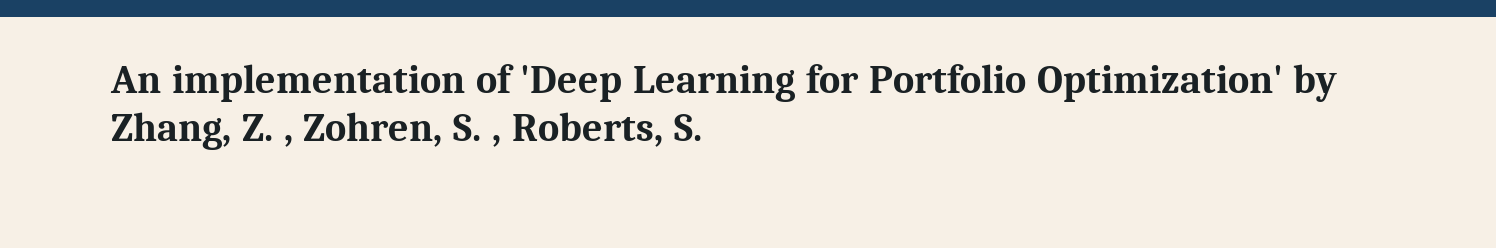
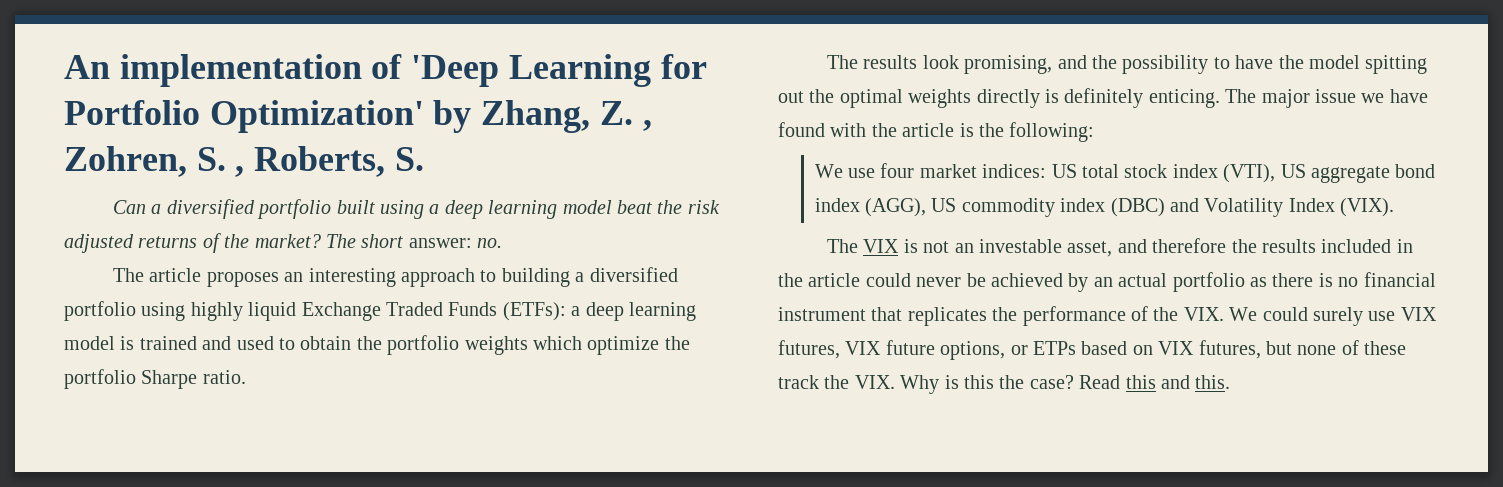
+ Can a diversified portfolio built using a deep learning model beat the risk adjusted returns of the market? The short answer: no.
+ The article proposes an interesting approach to building a diversified portfolio using highly liquid Exchange Traded Funds (ETFs): a deep learning model is trained and used to obtain the portfolio weights which optimize the portfolio Sharpe ratio.
+ The results look promising, and the possibility to have the model spitting out the optimal weights directly is definitely enticing. The major issue we have found with the article is the following:
+ We use four market indices: US total stock index (VTI), US aggregate bond index (AGG), US commodity index (DBC) and Volatility Index (VIX).
+ The VIX is not an investable asset, and therefore the results included in the article could never be achieved by an actual portfolio as there is no financial instrument that replicates the performance of the VIX. We could surely use VIX futures, VIX future options, or ETPs based on VIX futures, but none of these track the VIX. Why is this the case? Read this and this.

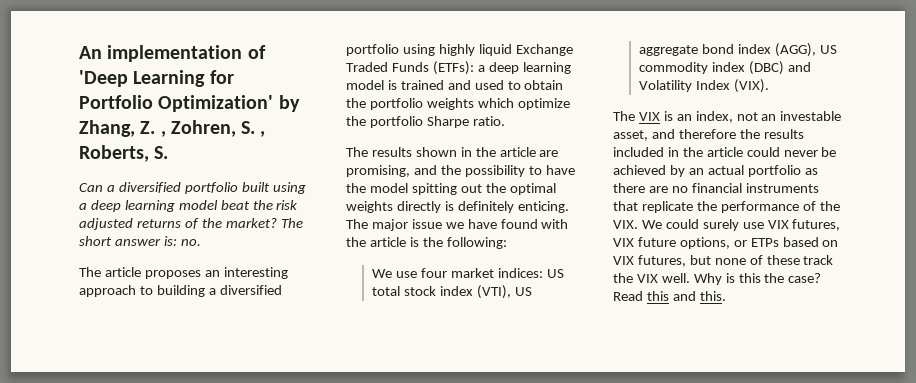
- The short answer: no.
+ The short answer is: no.
- The results look promising, and the possibility to have the model spitting out the optimal weights directly is definitely enticing.
+ The results shown in the article are promising, and the possibility to have the model spitting out the optimal weights directly is definitely enticing.
- The VIX is not an investable asset, and therefore the results included in the article could never be achieved by an actual portfolio as there is no financial instrument that replicates the performance of the VIX. We could surely use VIX futures, VIX future options, or ETPs based on VIX futures, but none of these track the VIX. Why is this the case?
+ The VIX is an index, not an investable asset, and therefore the results included in the article could never be achieved by an actual portfolio as there are no financial instruments that replicate the performance of the VIX. We could surely use VIX futures, VIX future options, or ETPs based on VIX futures, but none of these track the VIX well. Why is this the case?

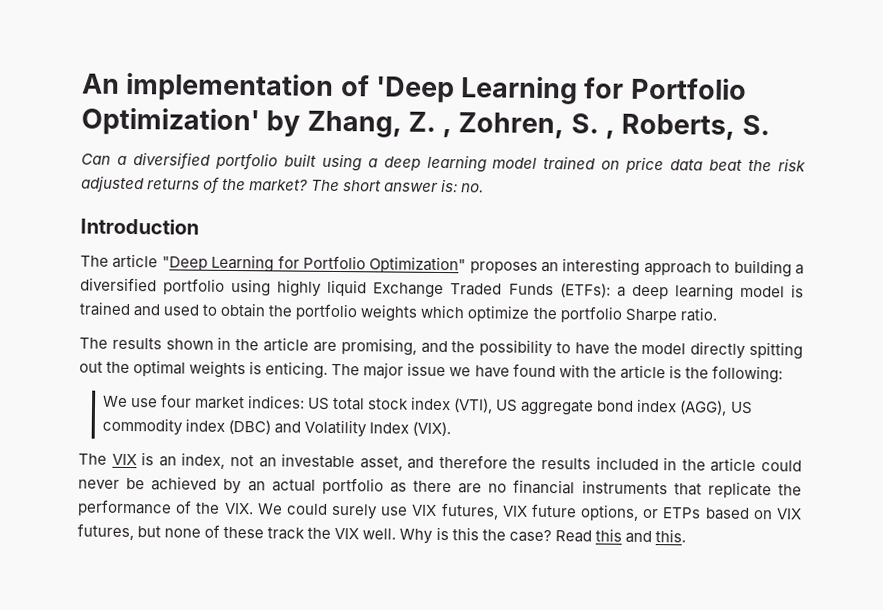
- Can a diversified portfolio built using a deep learning model beat the risk adjusted returns of the market?
+ Can a diversified portfolio built using a deep learning model trained on price data beat the risk adjusted returns of the market?
+ Introduction
- The article proposes an interesting approach to building a diversified portfolio using highly liquid Exchange Traded Funds (ETFs): a deep learning model is trained and used to obtain the portfolio weights which optimize the portfolio Sharpe ratio.
+ The article "Deep Learning for Portfolio Optimization" proposes an interesting approach to building a diversified portfolio using highly liquid Exchange Traded Funds (ETFs): a deep learning model is trained and used to obtain the portfolio weights which optimize the portfolio Sharpe ratio.
- The results shown in the article are promising, and the possibility to have the model spitting out the optimal weights directly is definitely enticing.
+ The results shown in the article are promising, and the possibility to have the model directly spitting out the optimal weights is enticing.

